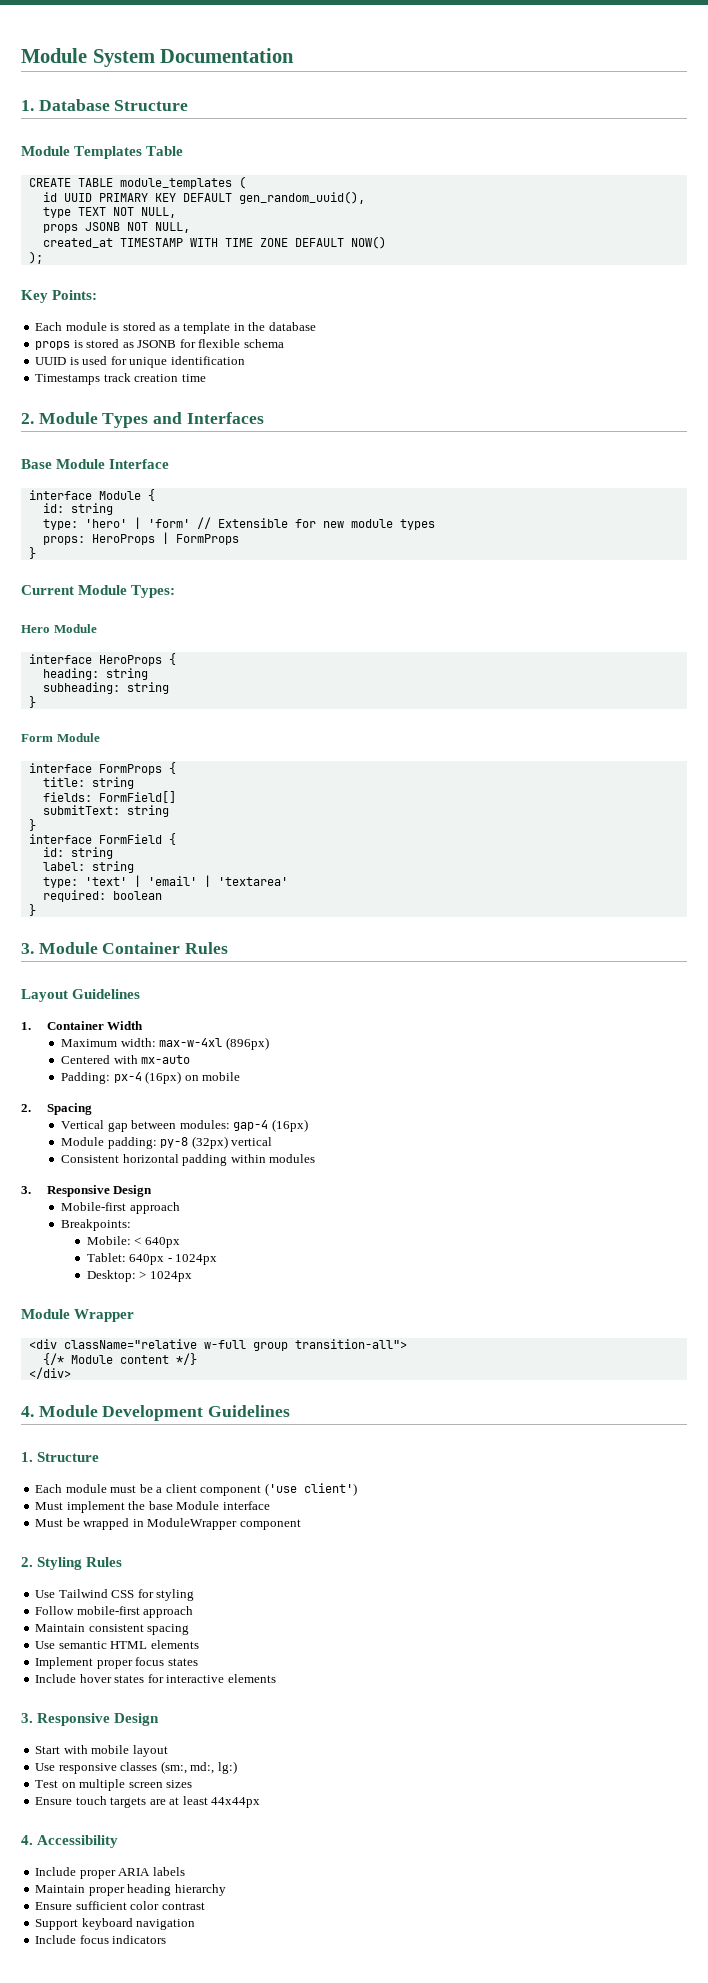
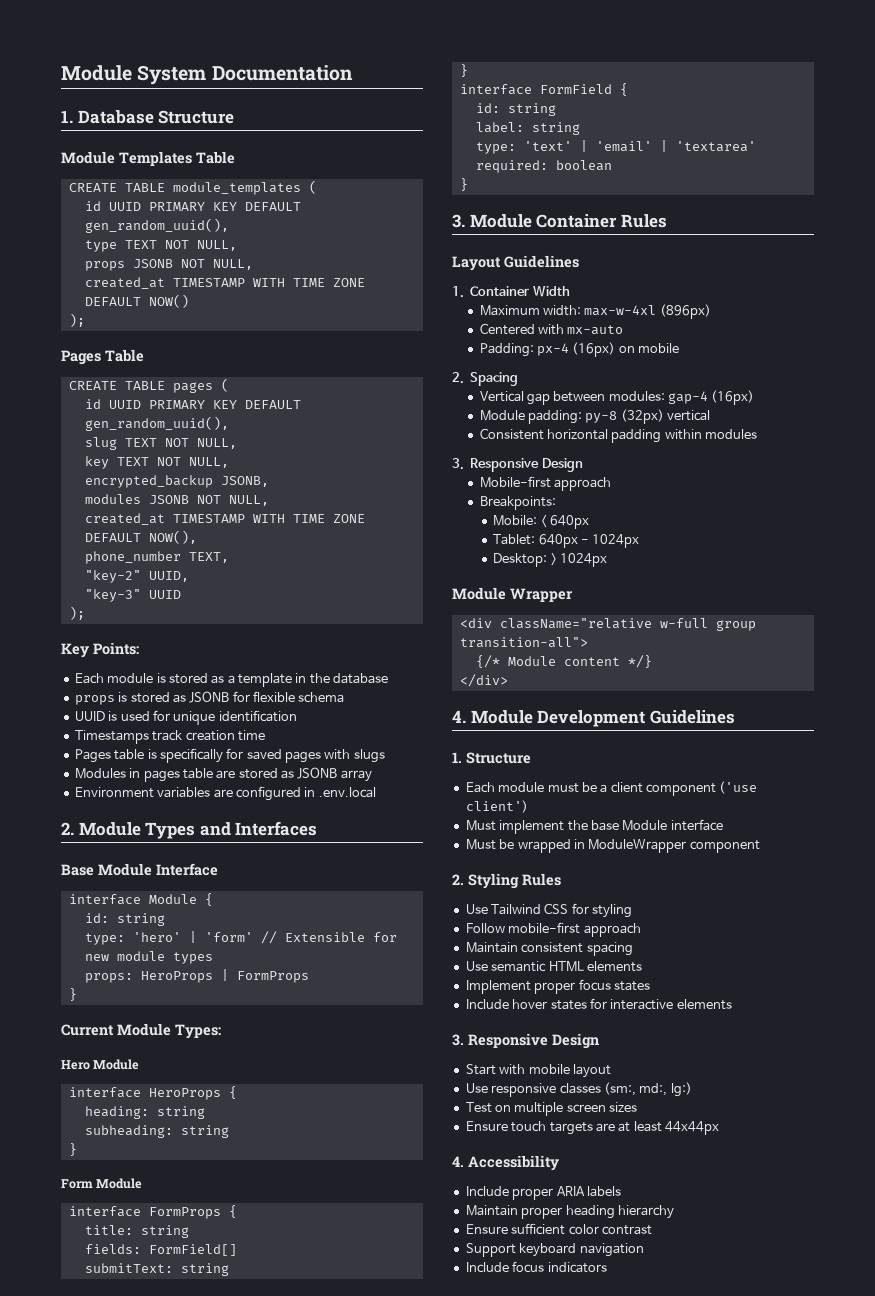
+ Pages Table
+ CREATE TABLE pages (
+ id UUID PRIMARY KEY DEFAULT gen_random_uuid(),
+ slug TEXT NOT NULL,
+ key TEXT NOT NULL,
+ encrypted_backup JSONB,
+ modules JSONB NOT NULL,
+ created_at TIMESTAMP WITH TIME ZONE DEFAULT NOW(),
+ phone_number TEXT,
+ "key-2" UUID,
+ "key-3" UUID
+ );
+ Pages table is specifically for saved pages with slugs
+ Modules in pages table are stored as JSONB array
+ Environment variables are configured in .env.local

